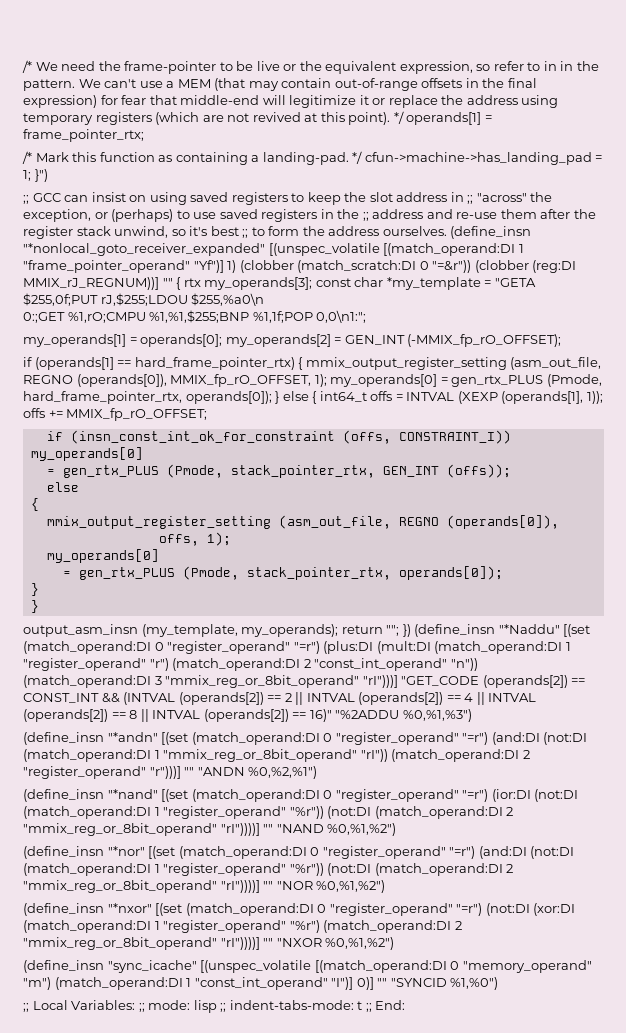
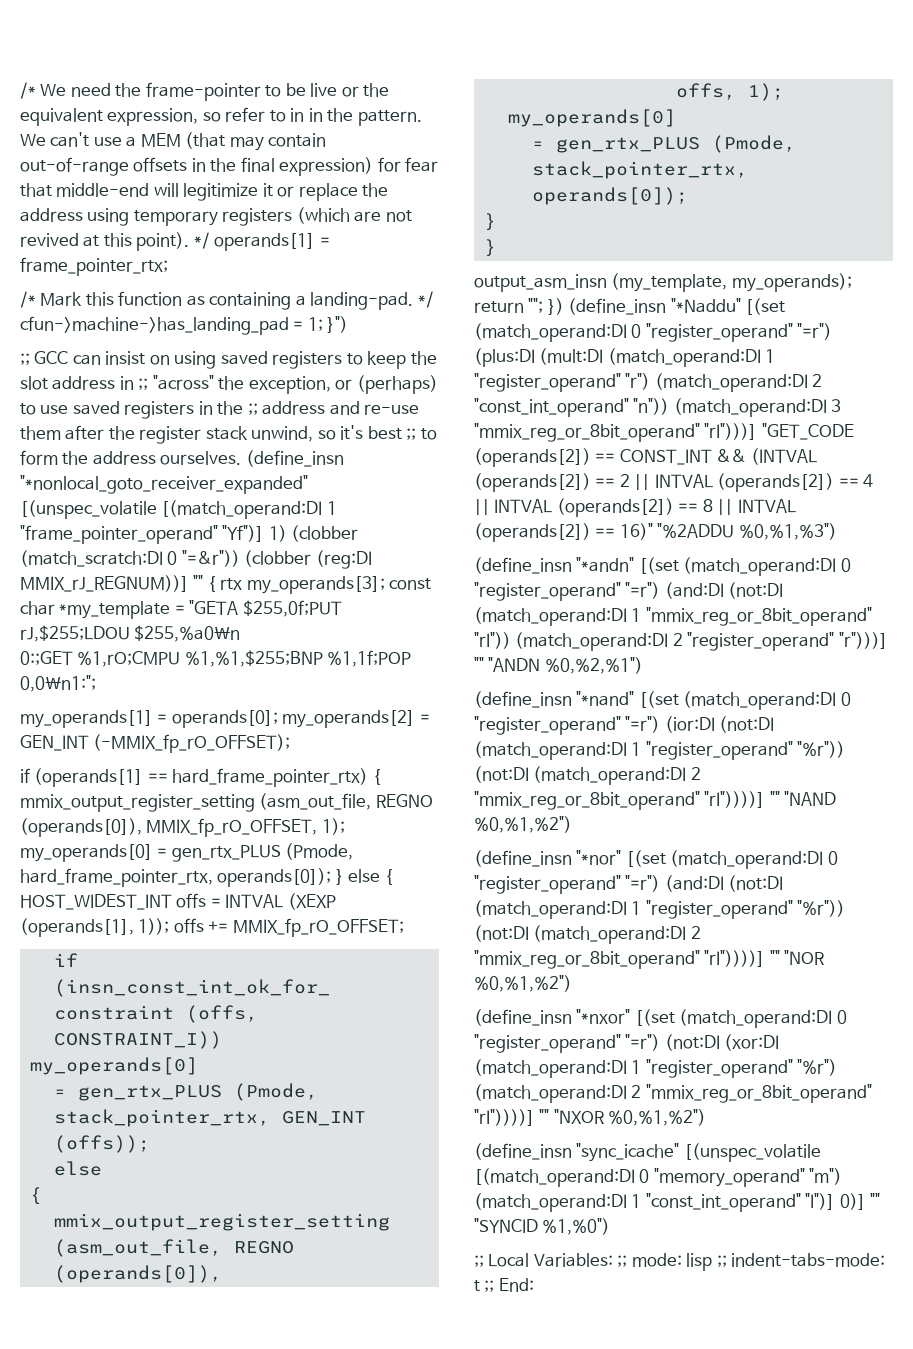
- if (operands[1] == hard_frame_pointer_rtx) { mmix_output_register_setting (asm_out_file, REGNO (operands[0]), MMIX_fp_rO_OFFSET, 1); my_operands[0] = gen_rtx_PLUS (Pmode, hard_frame_pointer_rtx, operands[0]); } else { int64_t offs = INTVAL (XEXP (operands[1], 1)); offs += MMIX_fp_rO_OFFSET;
+ if (operands[1] == hard_frame_pointer_rtx) { mmix_output_register_setting (asm_out_file, REGNO (operands[0]), MMIX_fp_rO_OFFSET, 1); my_operands[0] = gen_rtx_PLUS (Pmode, hard_frame_pointer_rtx, operands[0]); } else { HOST_WIDEST_INT offs = INTVAL (XEXP (operands[1], 1)); offs += MMIX_fp_rO_OFFSET;

